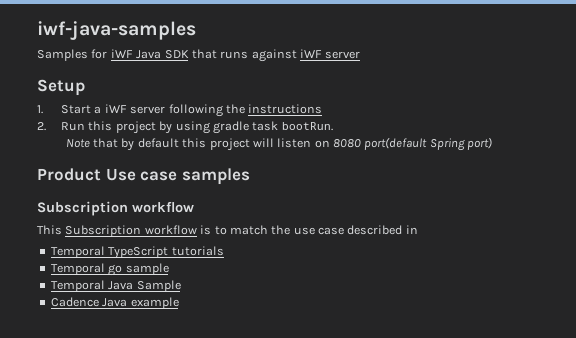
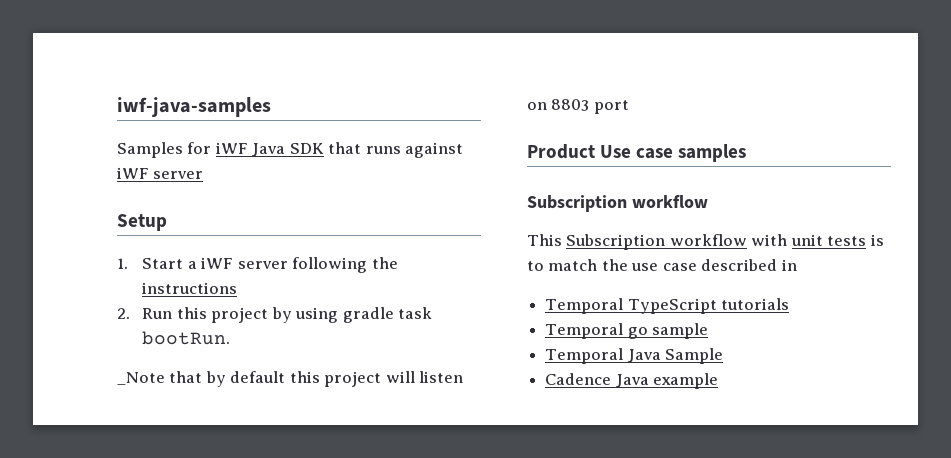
- Note that by default this project will listen on 8080 port(default Spring port)
+ _Note that by default this project will listen on 8803 port
- This Subscription workflow is to match the use case described in
+ This Subscription workflow with unit tests is to match the use case described in

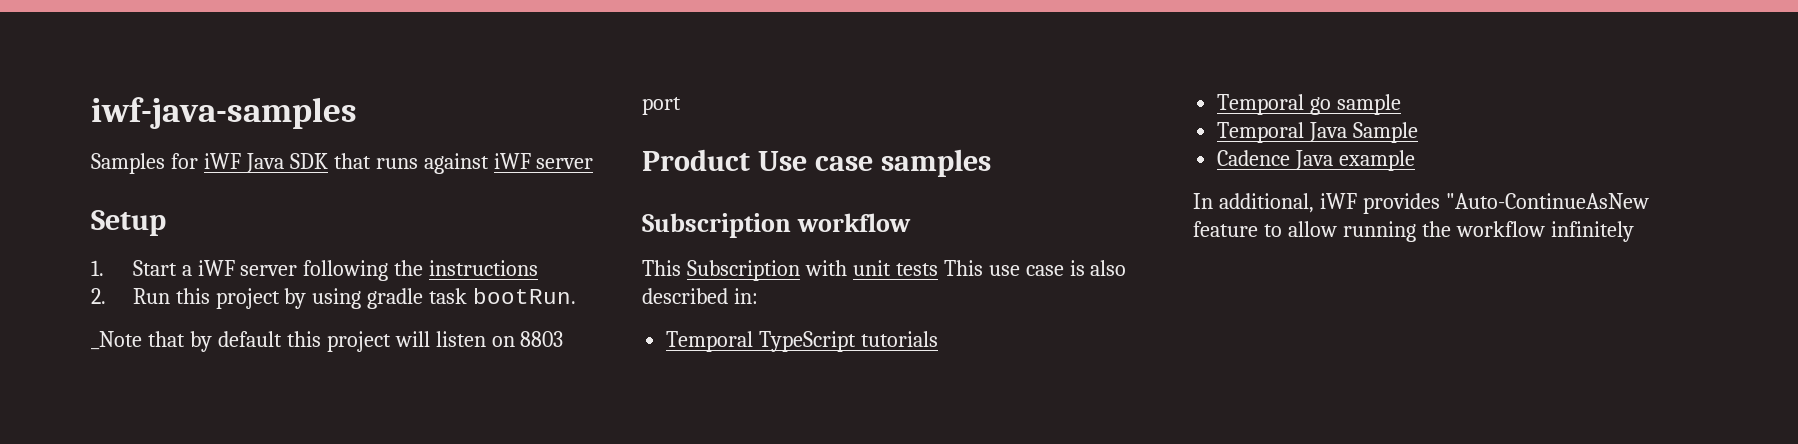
- This Subscription workflow with unit tests is to match the use case described in
+ This Subscription with unit tests This use case is also described in:
+ In additional, iWF provides "Auto-ContinueAsNew feature to allow running the workflow infinitely

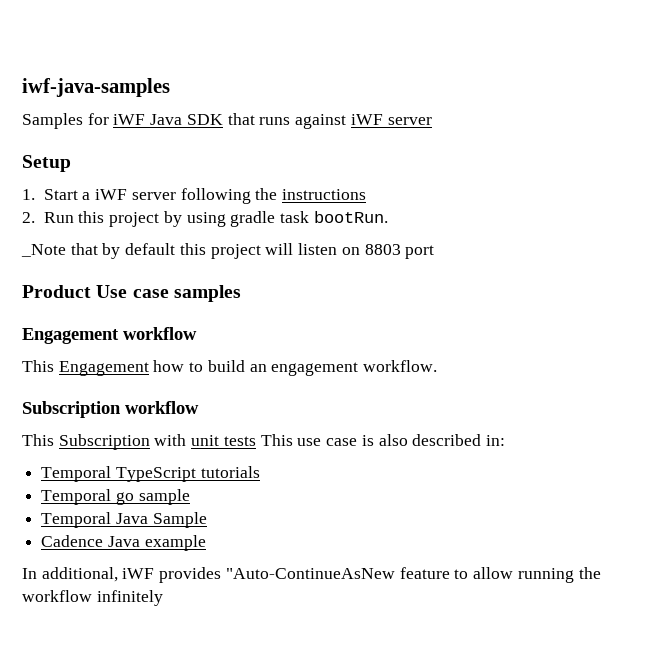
+ Engagement workflow
+ This Engagement how to build an engagement workflow.

